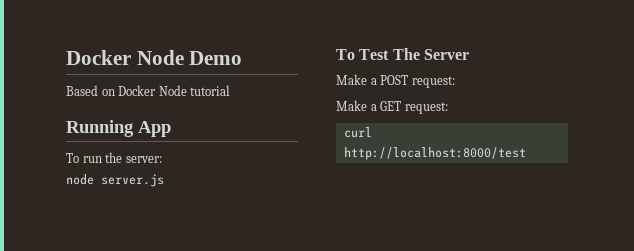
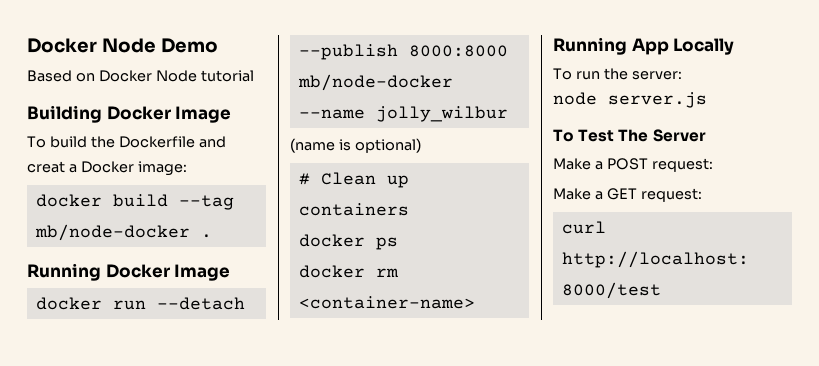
+ Building Docker Image
+ To build the Dockerfile and creat a Docker image:
+ docker build --tag mb/node-docker .
+ Running Docker Image
+ docker run --detach --publish 8000:8000 mb/node-docker --name jolly_wilbur
+ (name is optional)
+ # Clean up containers
+ docker ps
+ docker rm <container-name>
- Running App
+ Running App Locally

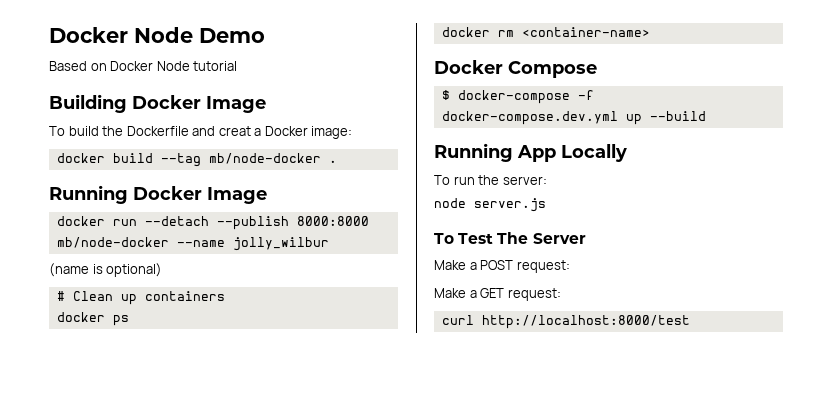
+ Docker Compose
+ $ docker-compose -f docker-compose.dev.yml up --build

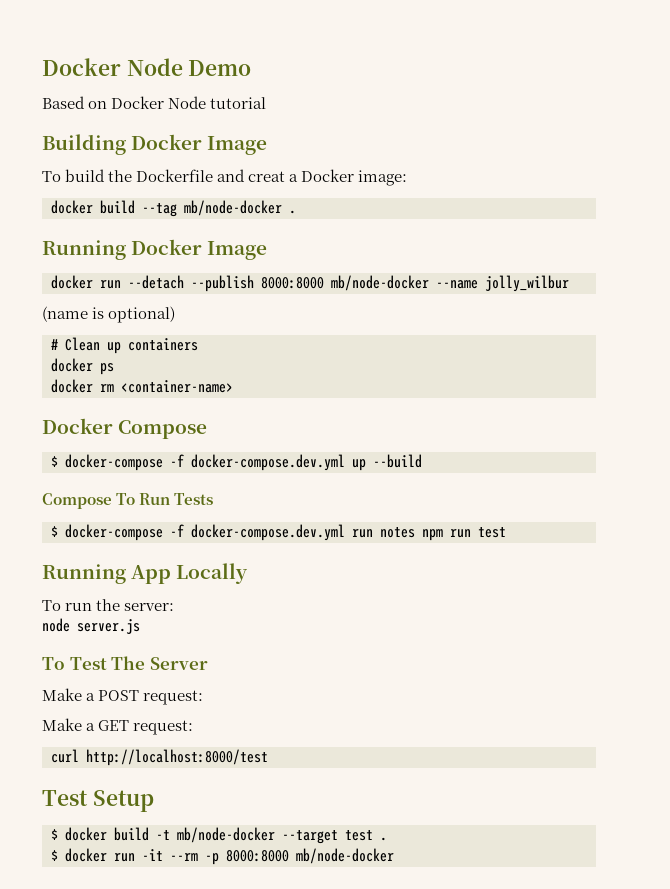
+ Compose To Run Tests
+ $ docker-compose -f docker-compose.dev.yml run notes npm run test
+ Test Setup
+ $ docker build -t mb/node-docker --target test .
+ $ docker run -it --rm -p 8000:8000 mb/node-docker

